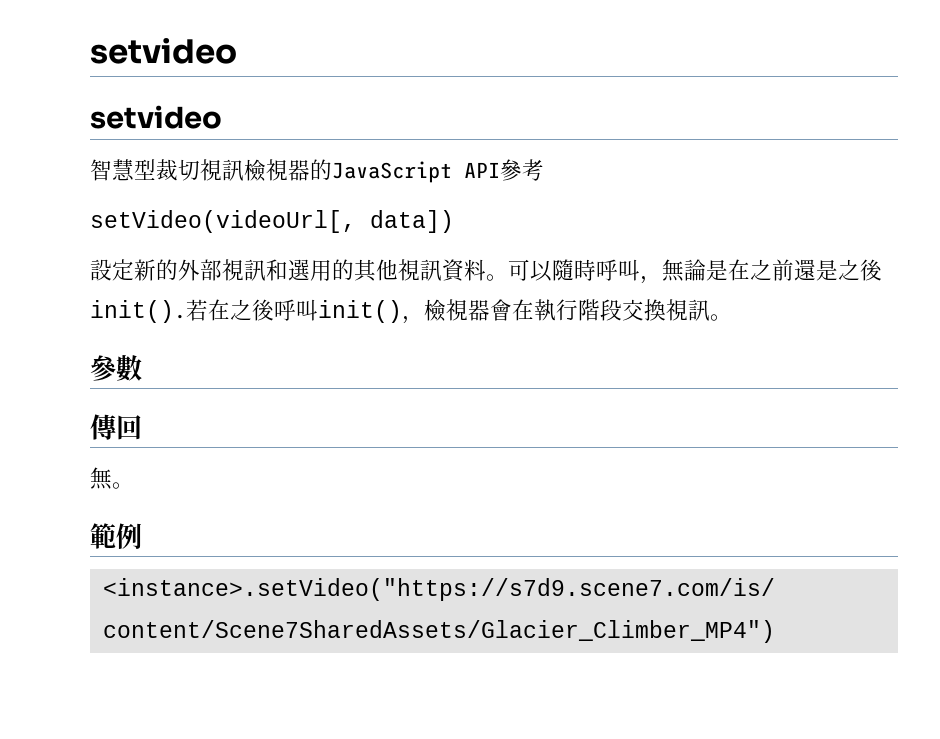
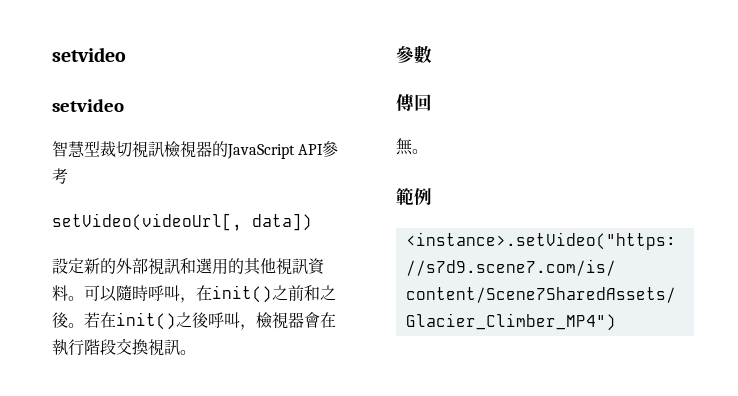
- 可以隨時呼叫，無論是在之前還是之後init().若在之後呼叫init()，檢視器會在執行階段交換視訊。
+ 可以隨時呼叫，在init()之前和之後。若在init()之後呼叫，檢視器會在執行階段交換視訊。

